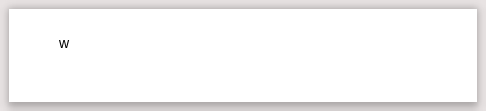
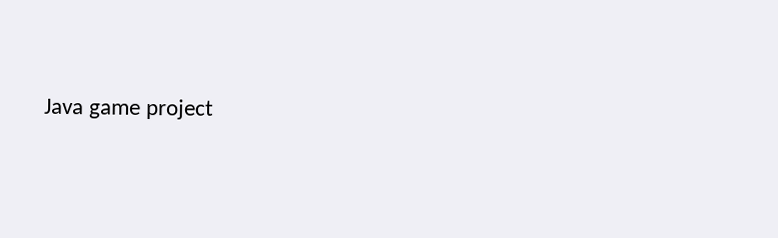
- w
+ Java game project

